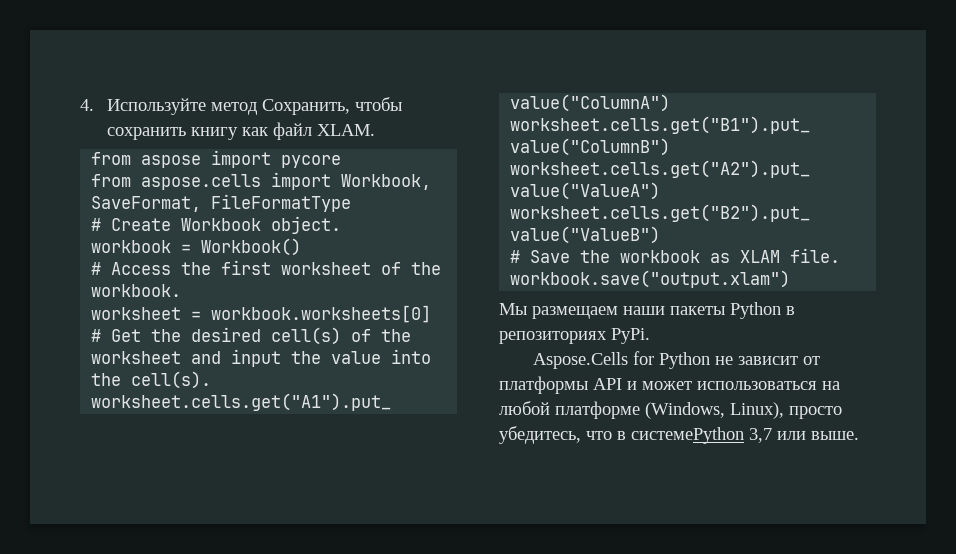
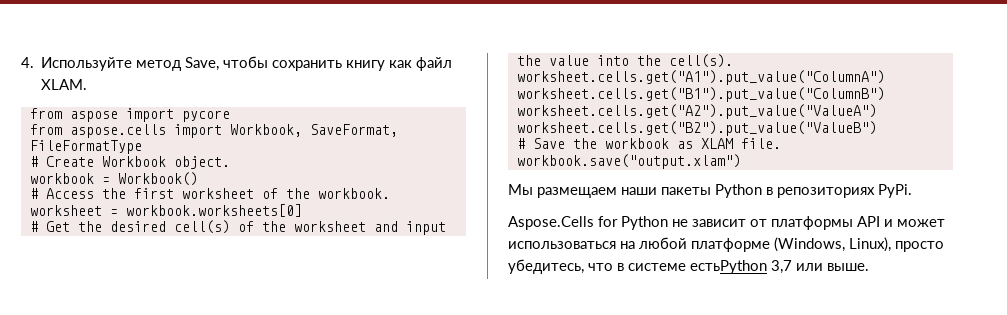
- 4. Используйте метод Сохранить, чтобы сохранить книгу как файл XLAM.
+ 4. Используйте метод Save, чтобы сохранить книгу как файл XLAM.
- Aspose.Cells for Python не зависит от платформы API и может использоваться на любой платформе (Windows, Linux), просто убедитесь, что в системеPython 3,7 или выше.
+ Aspose.Cells for Python не зависит от платформы API и может использоваться на любой платформе (Windows, Linux), просто убедитесь, что в системе естьPython 3,7 или выше.

